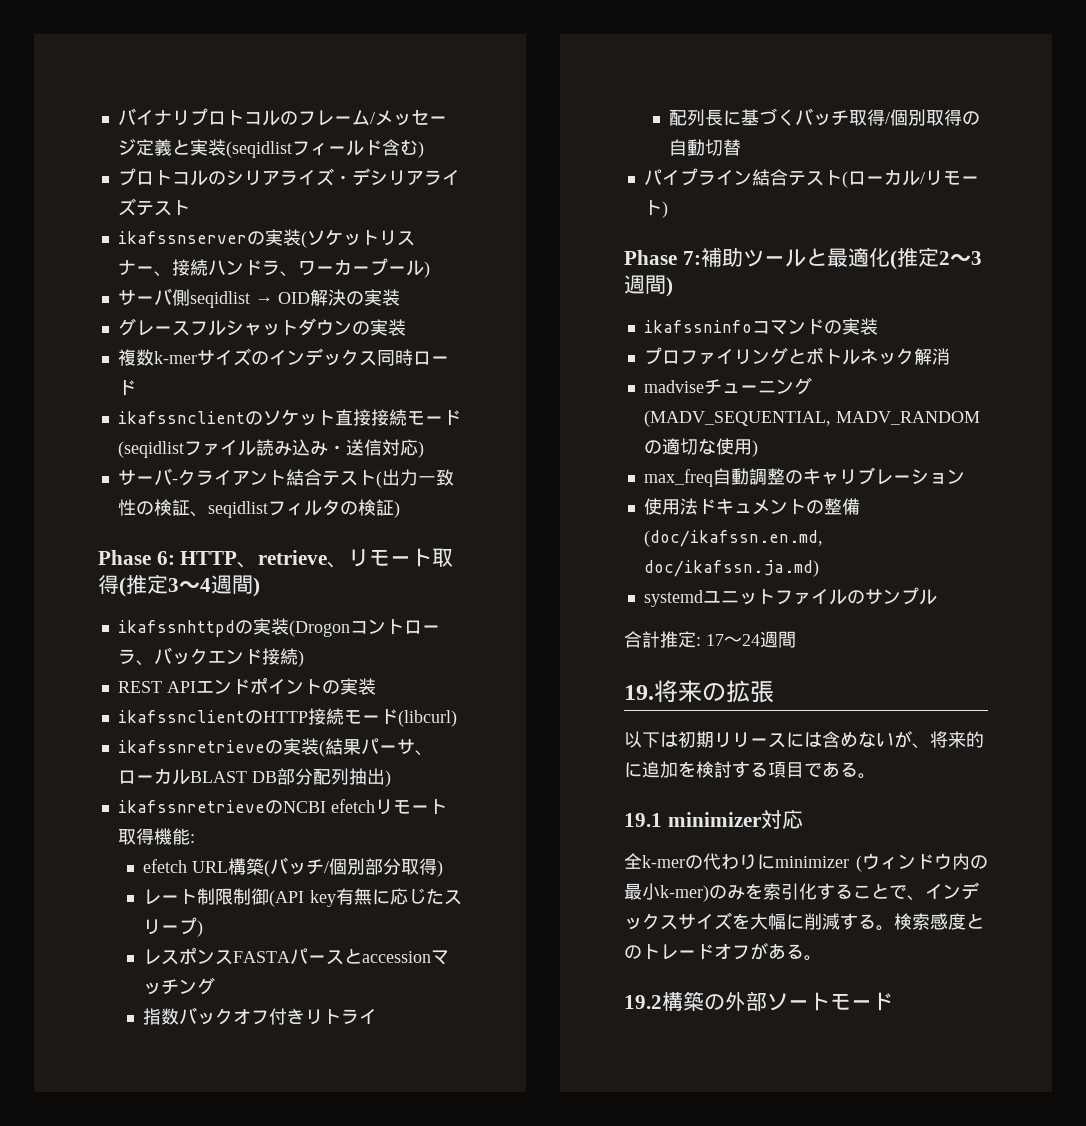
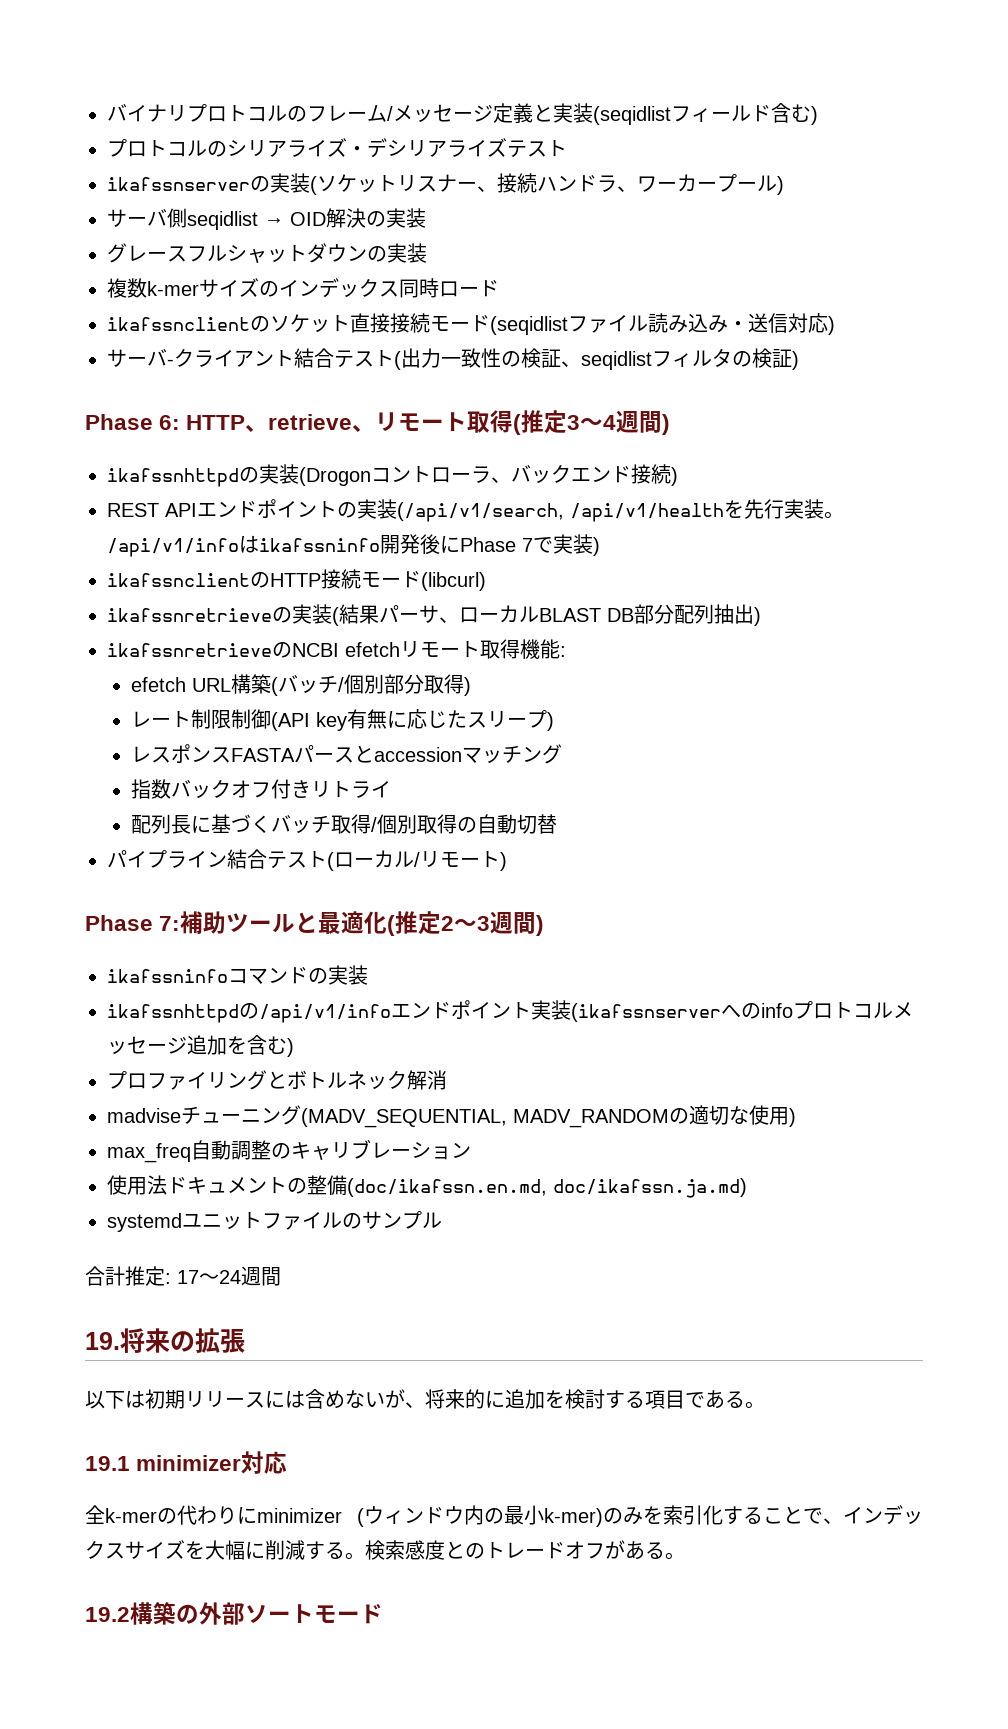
- REST APIエンドポイントの実装
+ REST APIエンドポイントの実装(/api/v1/search, /api/v1/healthを先行実装。/api/v1/infoはikafssninfo開発後にPhase 7で実装)
+ ikafssnhttpdの/api/v1/infoエンドポイント実装(ikafssnserverへのinfoプロトコルメッセージ追加を含む)

